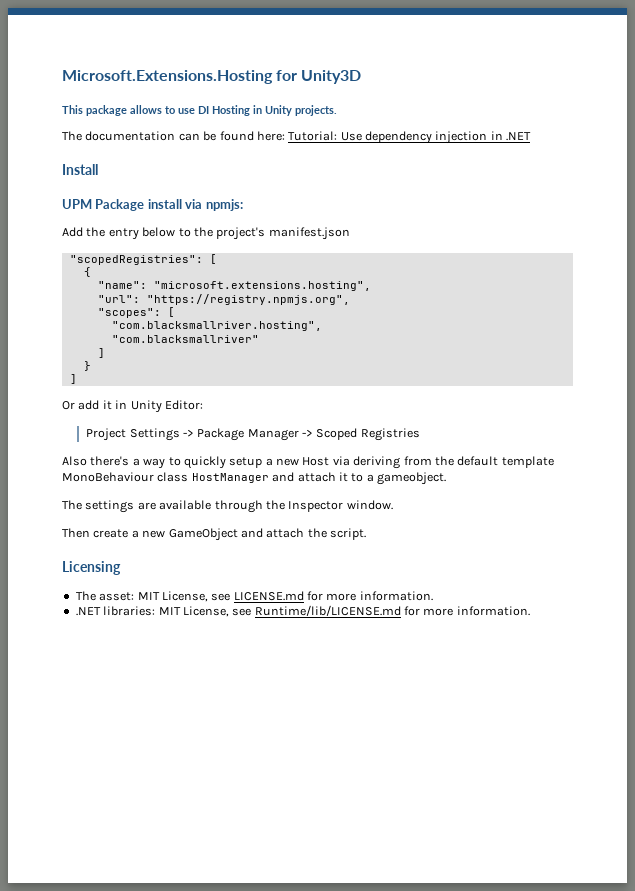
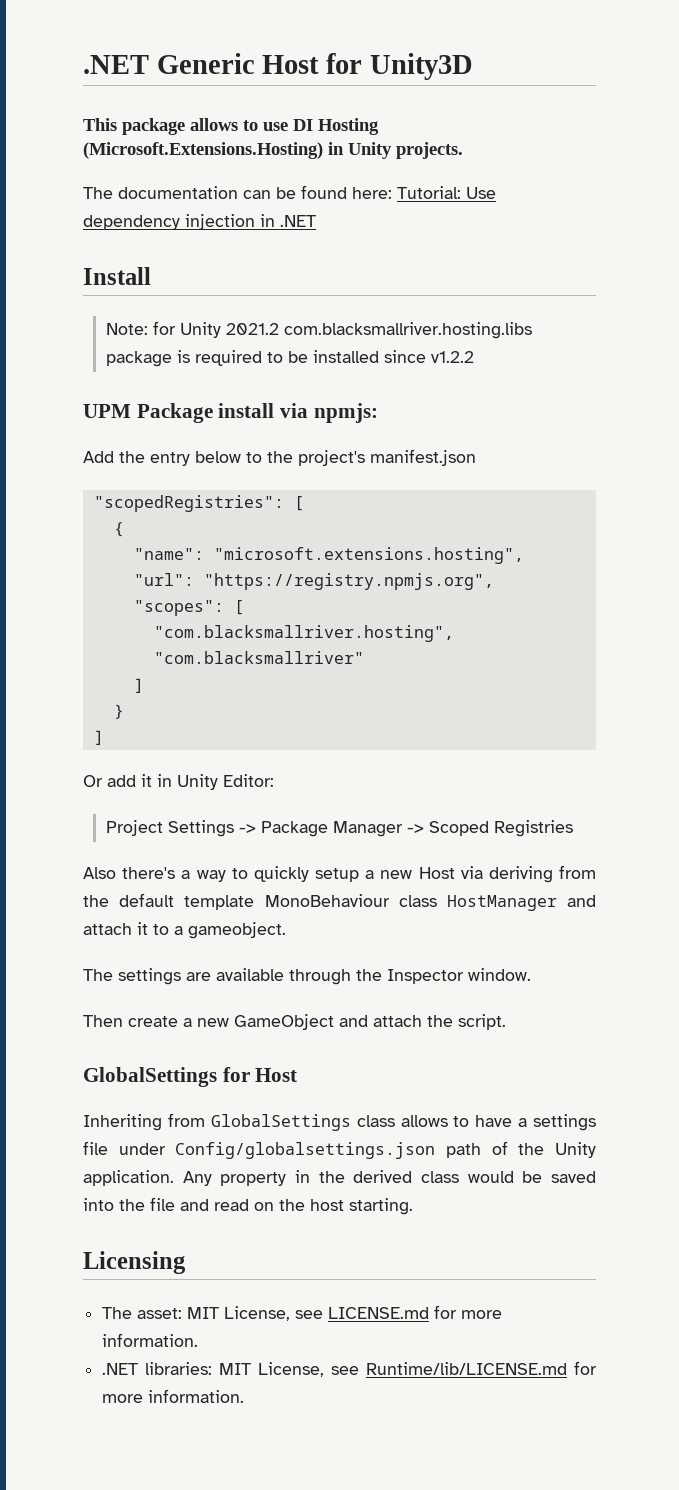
- Microsoft.Extensions.Hosting for Unity3D
+ .NET Generic Host for Unity3D
- This package allows to use DI Hosting in Unity projects.
+ This package allows to use DI Hosting (Microsoft.Extensions.Hosting) in Unity projects.
+ Note: for Unity 2021.2 com.blacksmallriver.hosting.libs package is required to be installed since v1.2.2
+ GlobalSettings for Host
+ Inheriting from GlobalSettings class allows to have a settings file under Config/globalsettings.json path of the Unity application. Any property in the derived class would be saved into the file and read on the host starting.

